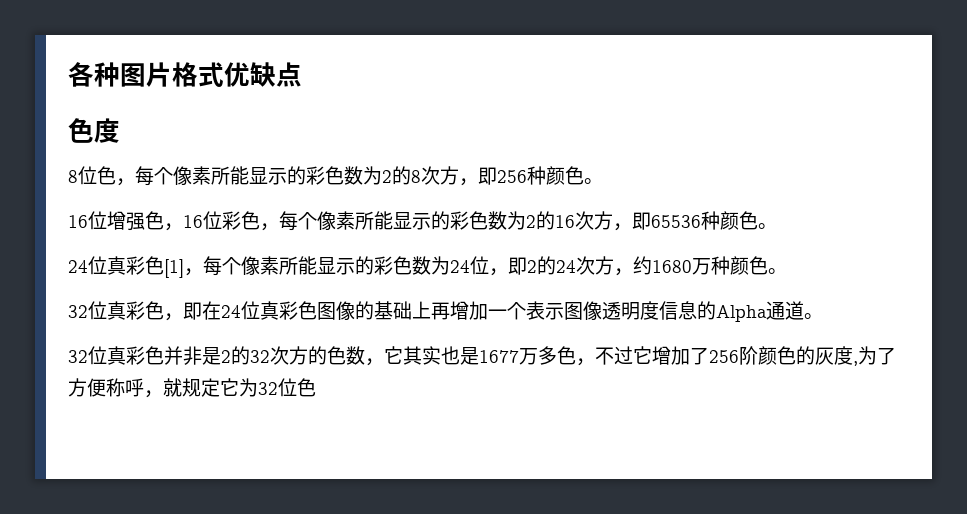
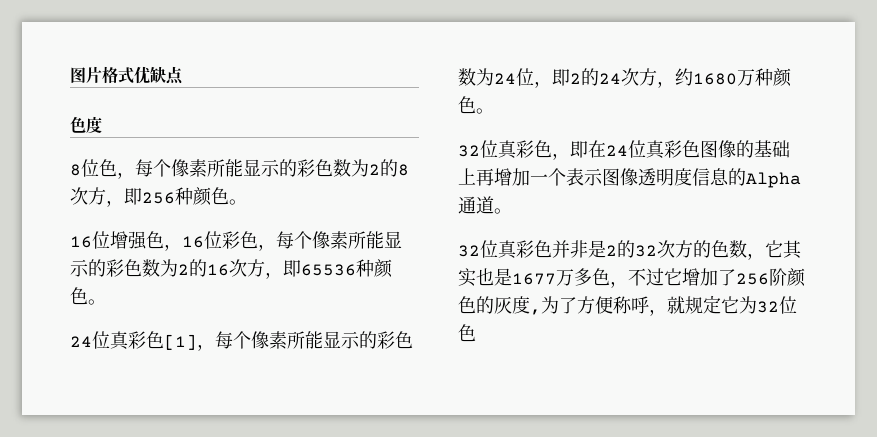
- 各种图片格式优缺点
+ 图片格式优缺点

